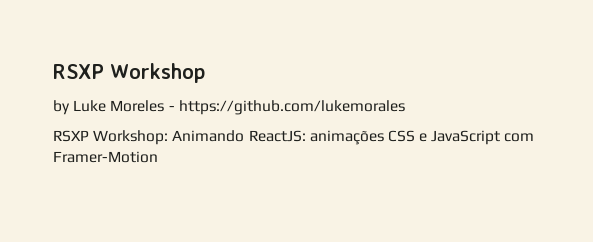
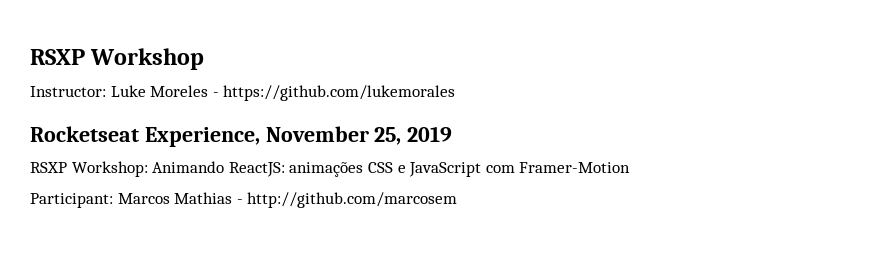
- by Luke Moreles - https://github.com/lukemorales
+ Instructor: Luke Moreles - https://github.com/lukemorales
+ Rocketseat Experience, November 25, 2019
+ Participant: Marcos Mathias - http://github.com/marcosem

